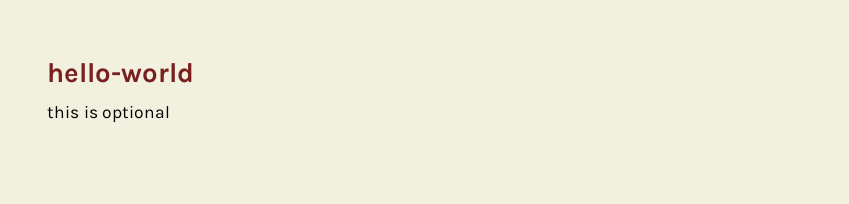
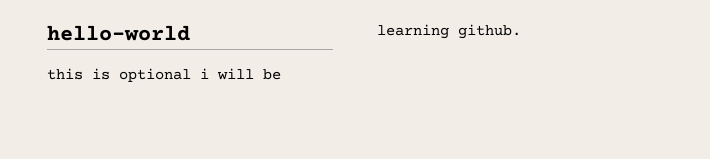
- this is optional
+ this is optional i will be learning github.

